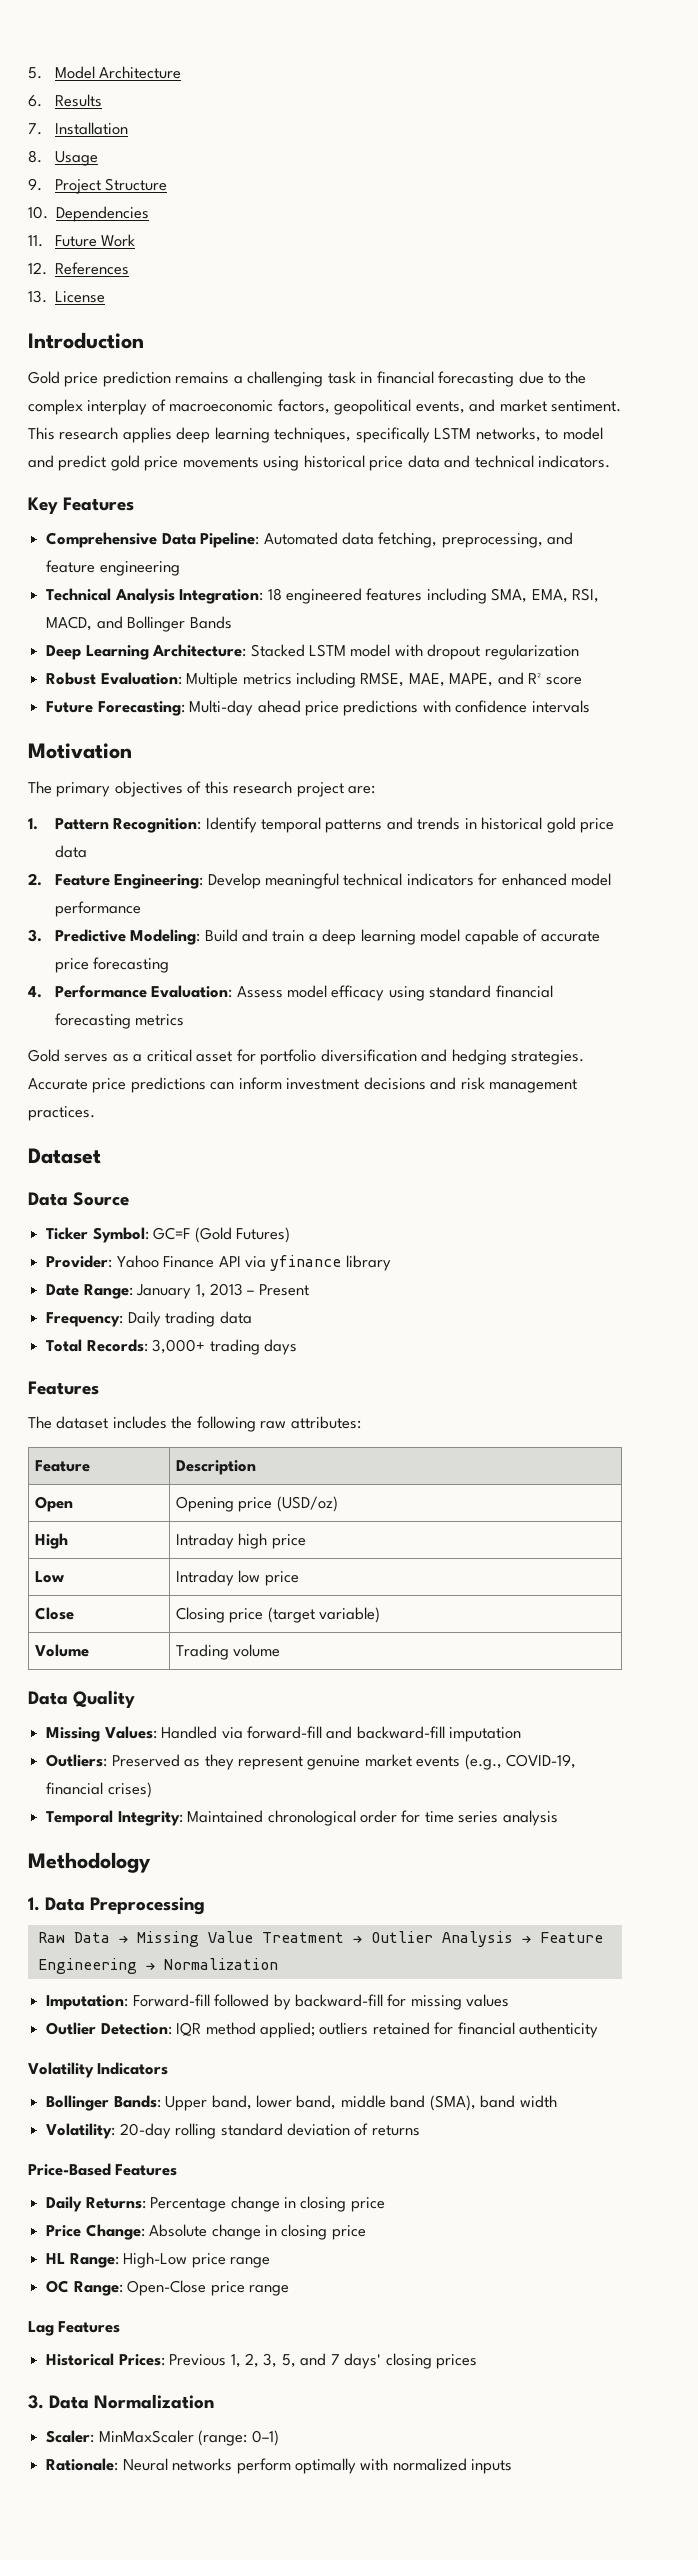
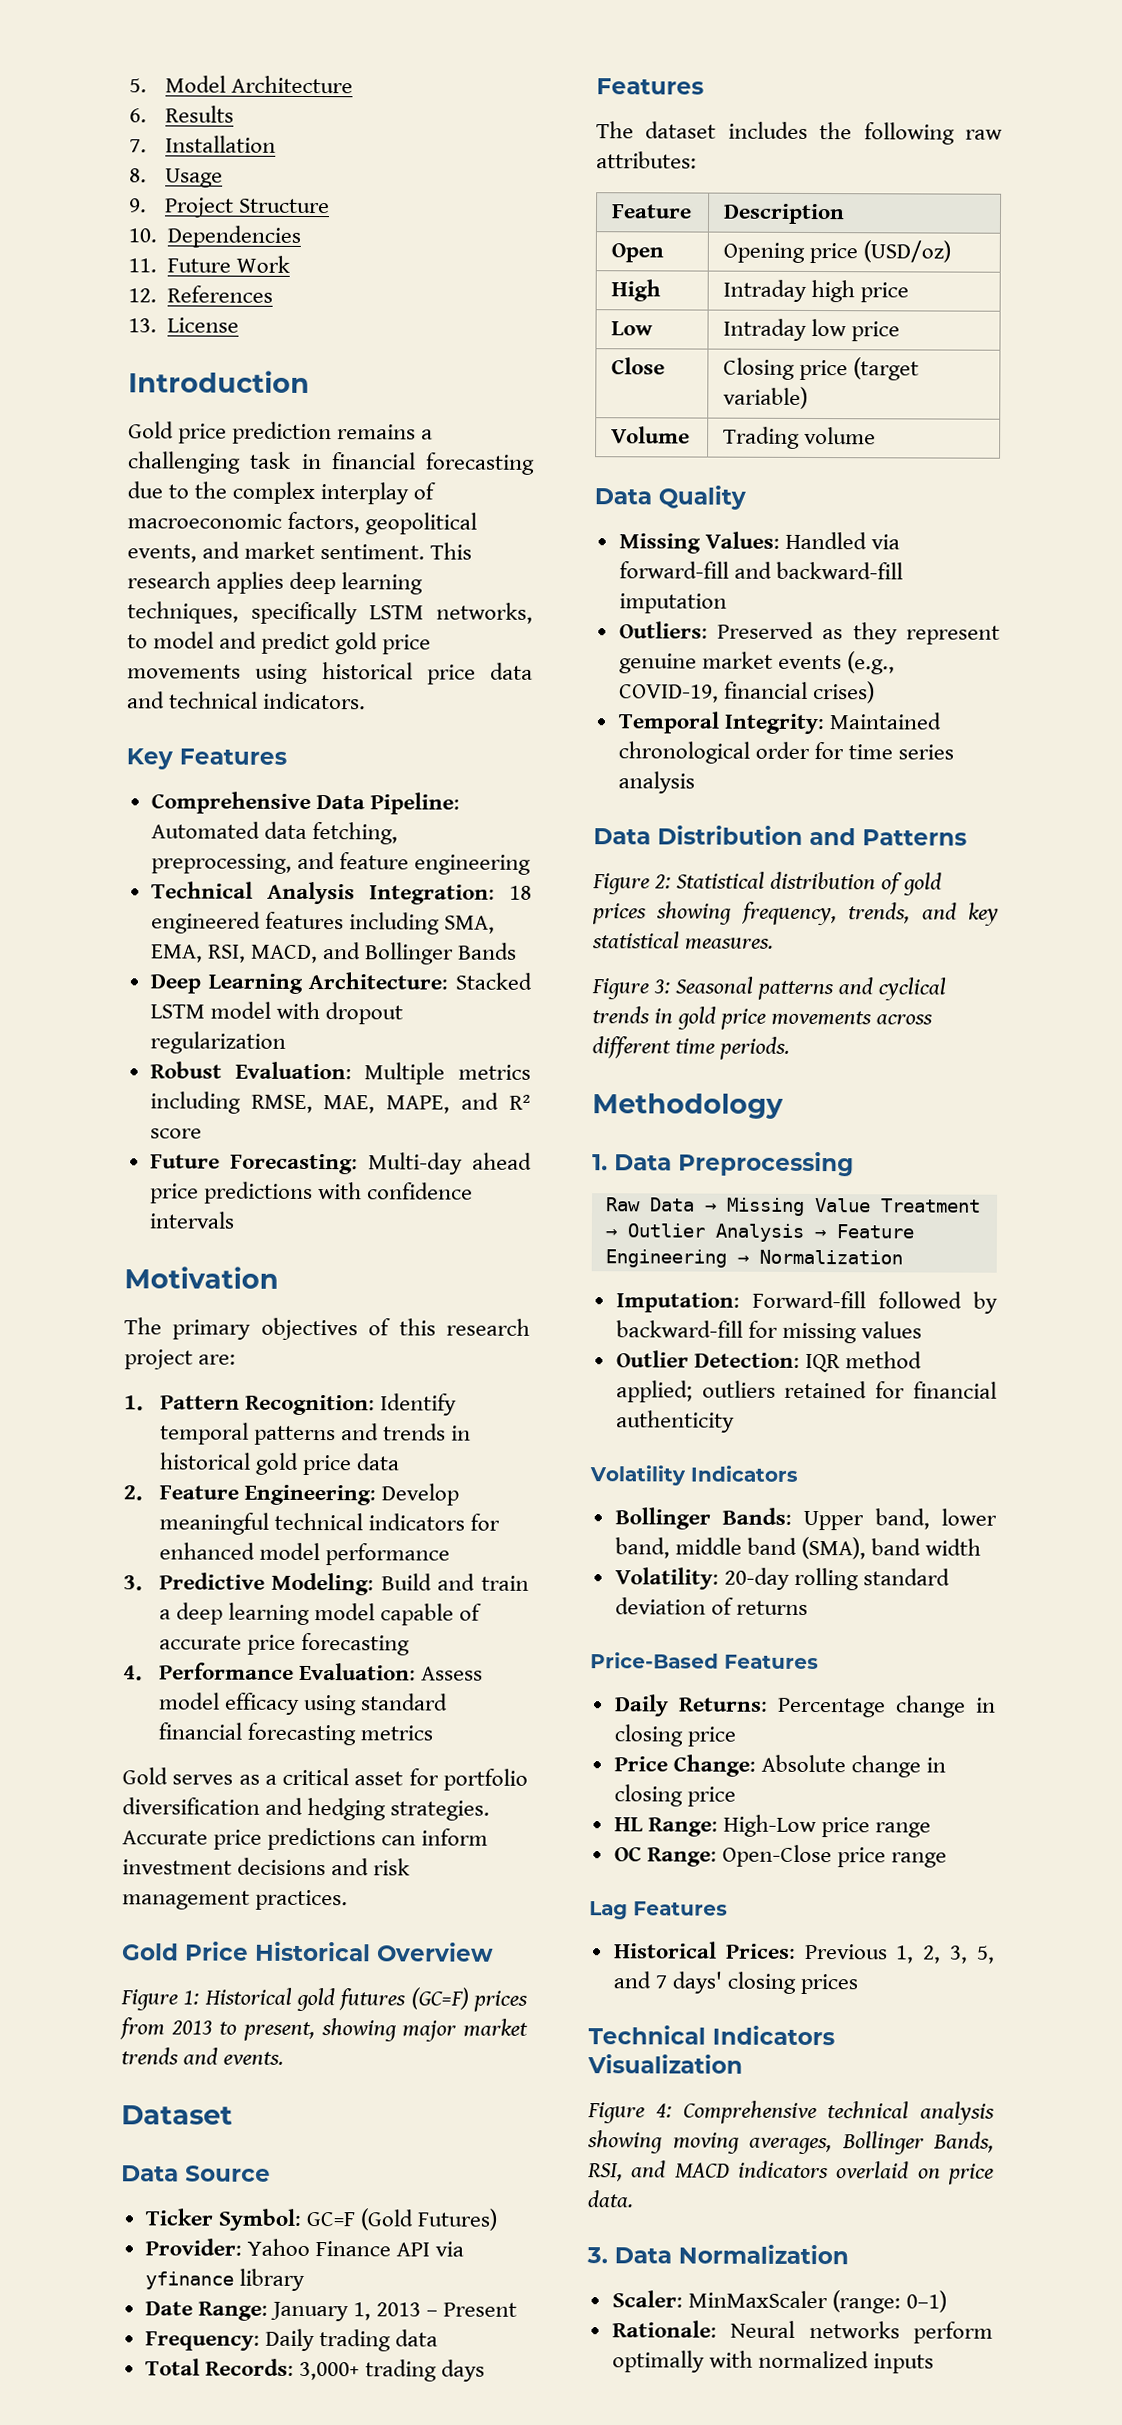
+ Gold Price Historical Overview
+ Figure 1: Historical gold futures (GC=F) prices from 2013 to present, showing major market trends and events.
+ Data Distribution and Patterns
+ Figure 2: Statistical distribution of gold prices showing frequency, trends, and key statistical measures.
+ Figure 3: Seasonal patterns and cyclical trends in gold price movements across different time periods.
+ Technical Indicators Visualization
+ Figure 4: Comprehensive technical analysis showing moving averages, Bollinger Bands, RSI, and MACD indicators overlaid on price data.

